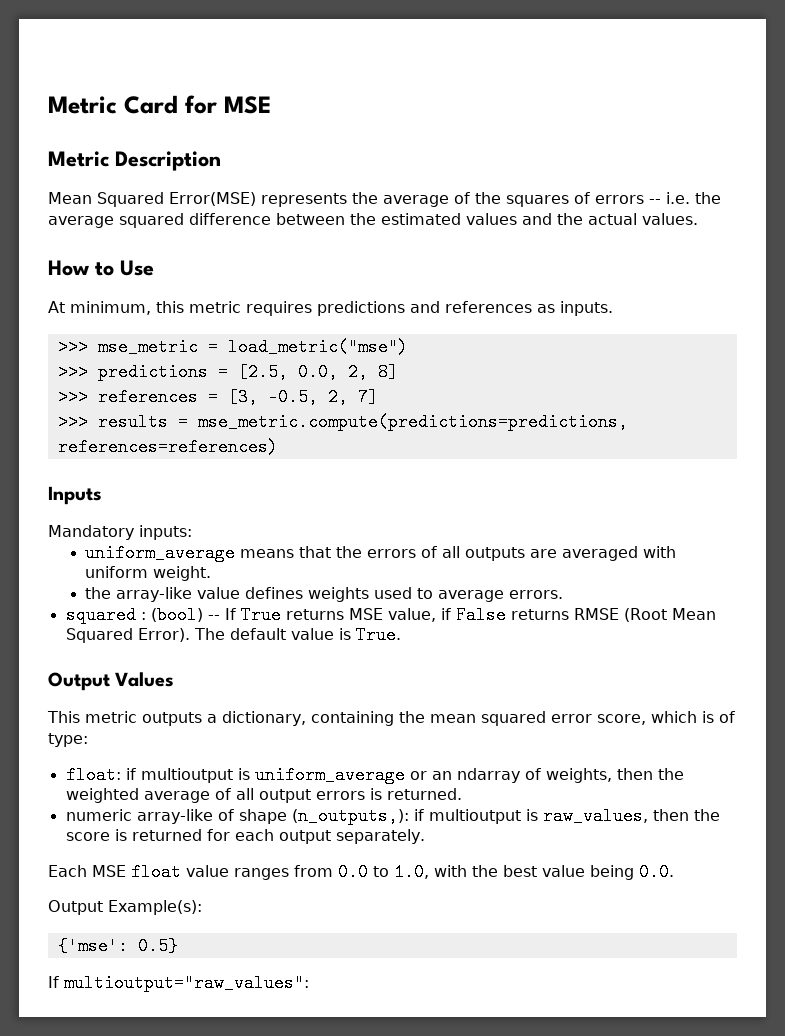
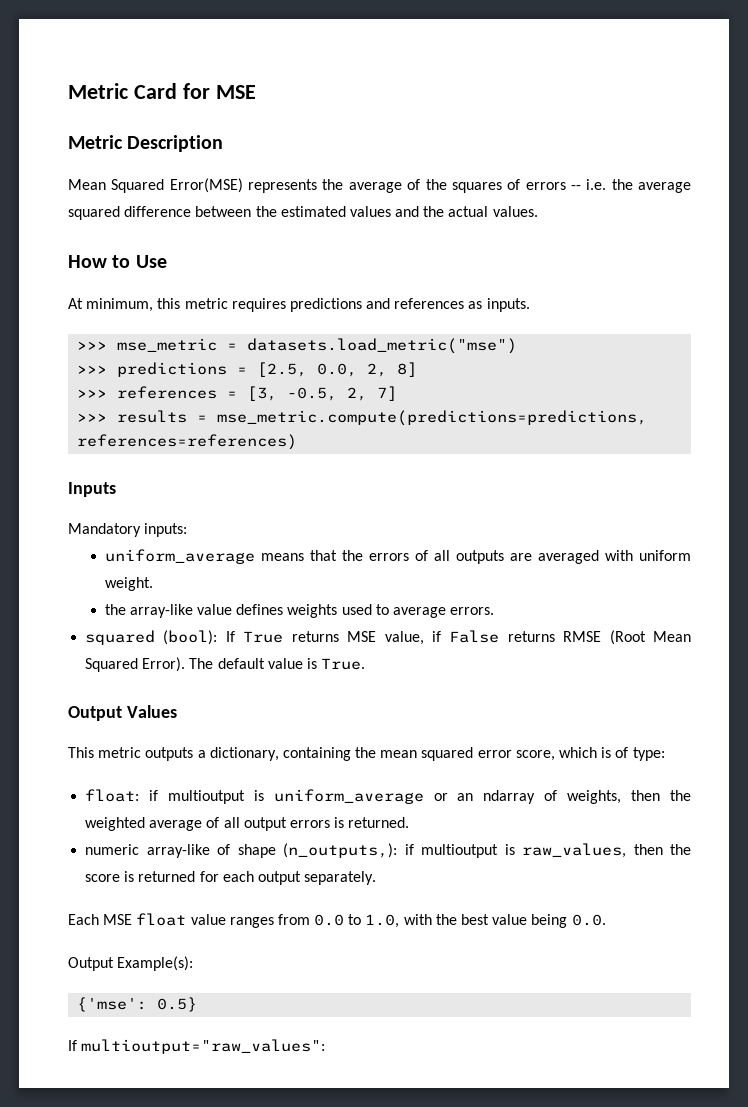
- >>> mse_metric = load_metric("mse")
+ >>> mse_metric = datasets.load_metric("mse")
- squared : (bool) -- If True returns MSE value, if False returns RMSE (Root Mean Squared Error).
+ squared (bool): If True returns MSE value, if False returns RMSE (Root Mean Squared Error).

